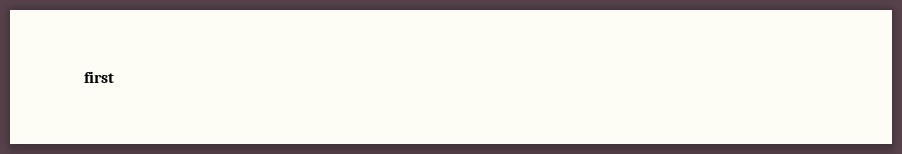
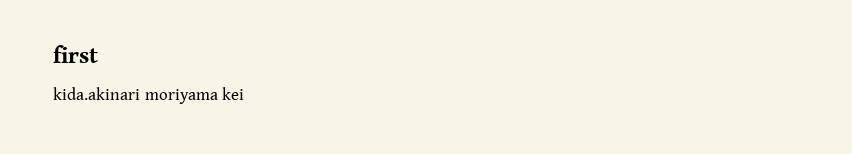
+ kida.akinari moriyama kei

